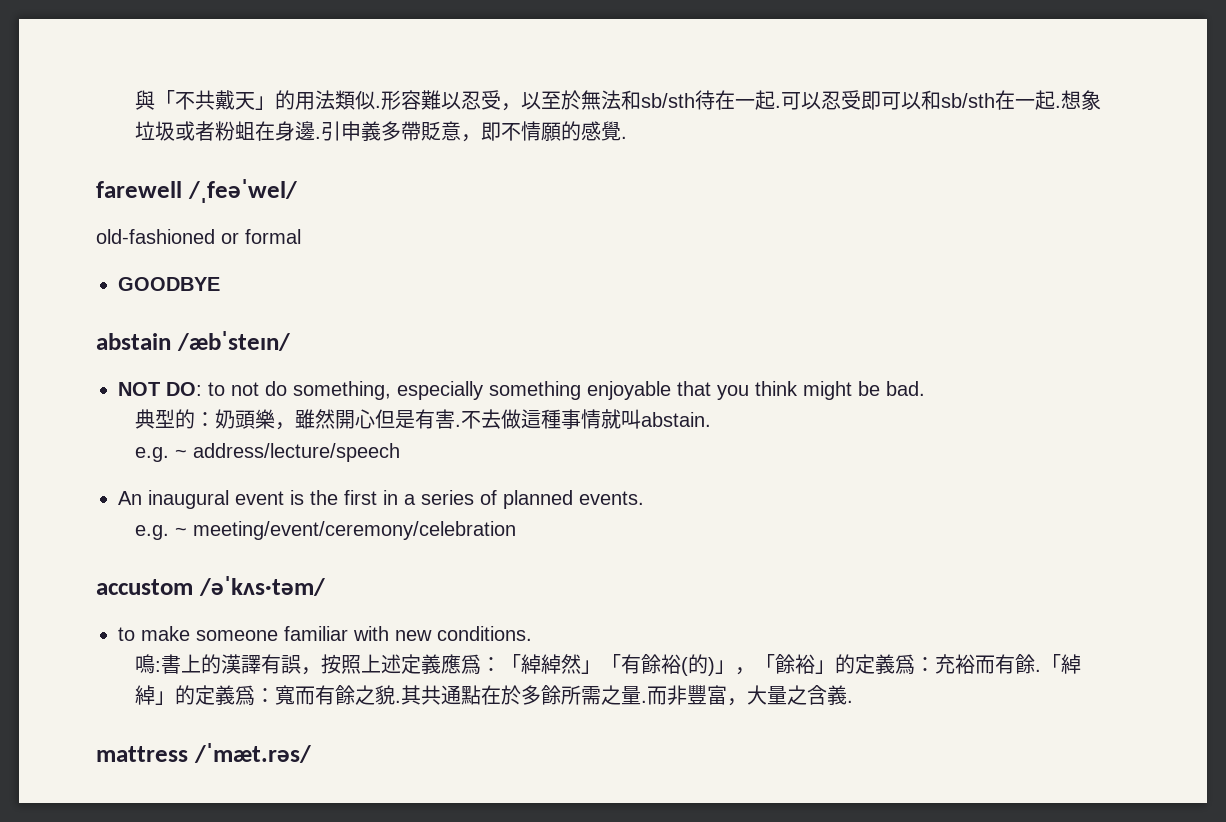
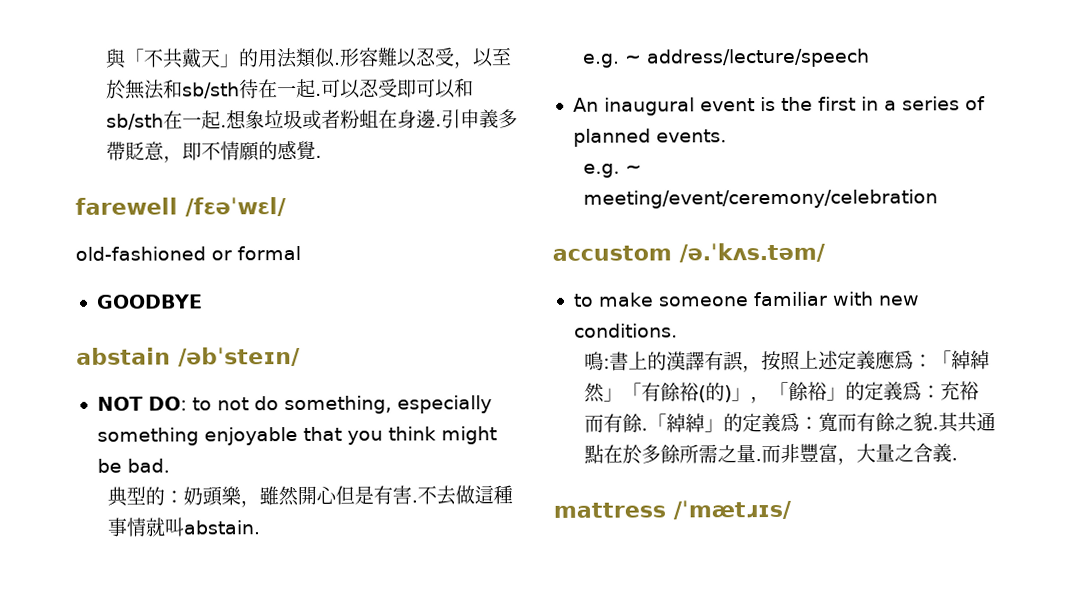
- farewell /ˌfeəˈwel/
+ farewell /fɛəˈwɛl/
- abstain /æbˈsteɪn/
+ abstain /əbˈsteɪn/
- accustom /əˈkʌs·təm/
+ accustom /ə.ˈkʌs.təm/
- mattress /ˈmæt.rəs/
+ mattress /ˈmætɹɪs/

